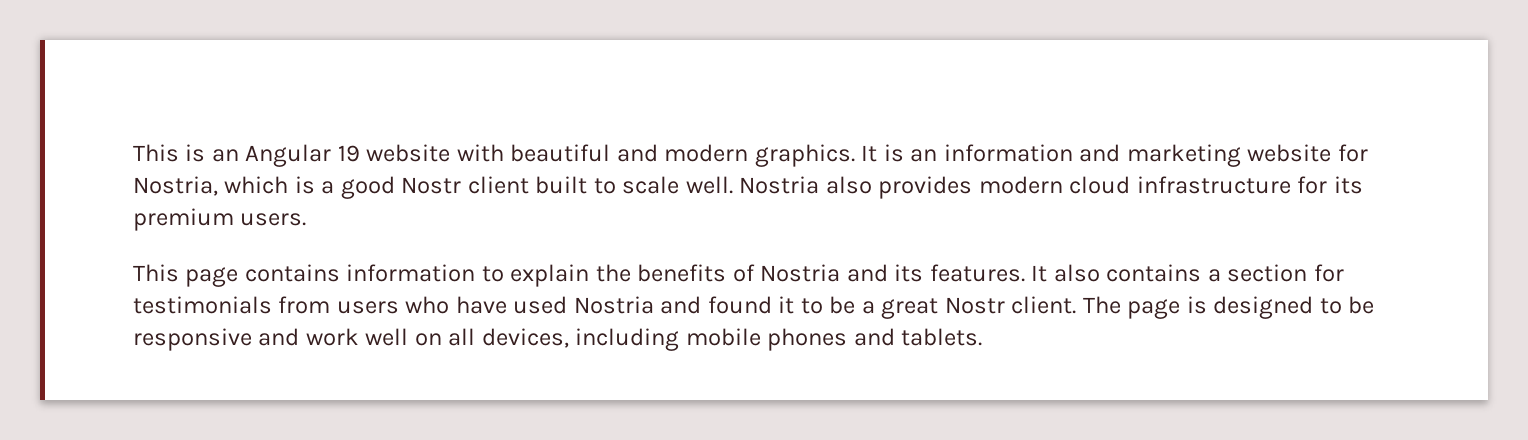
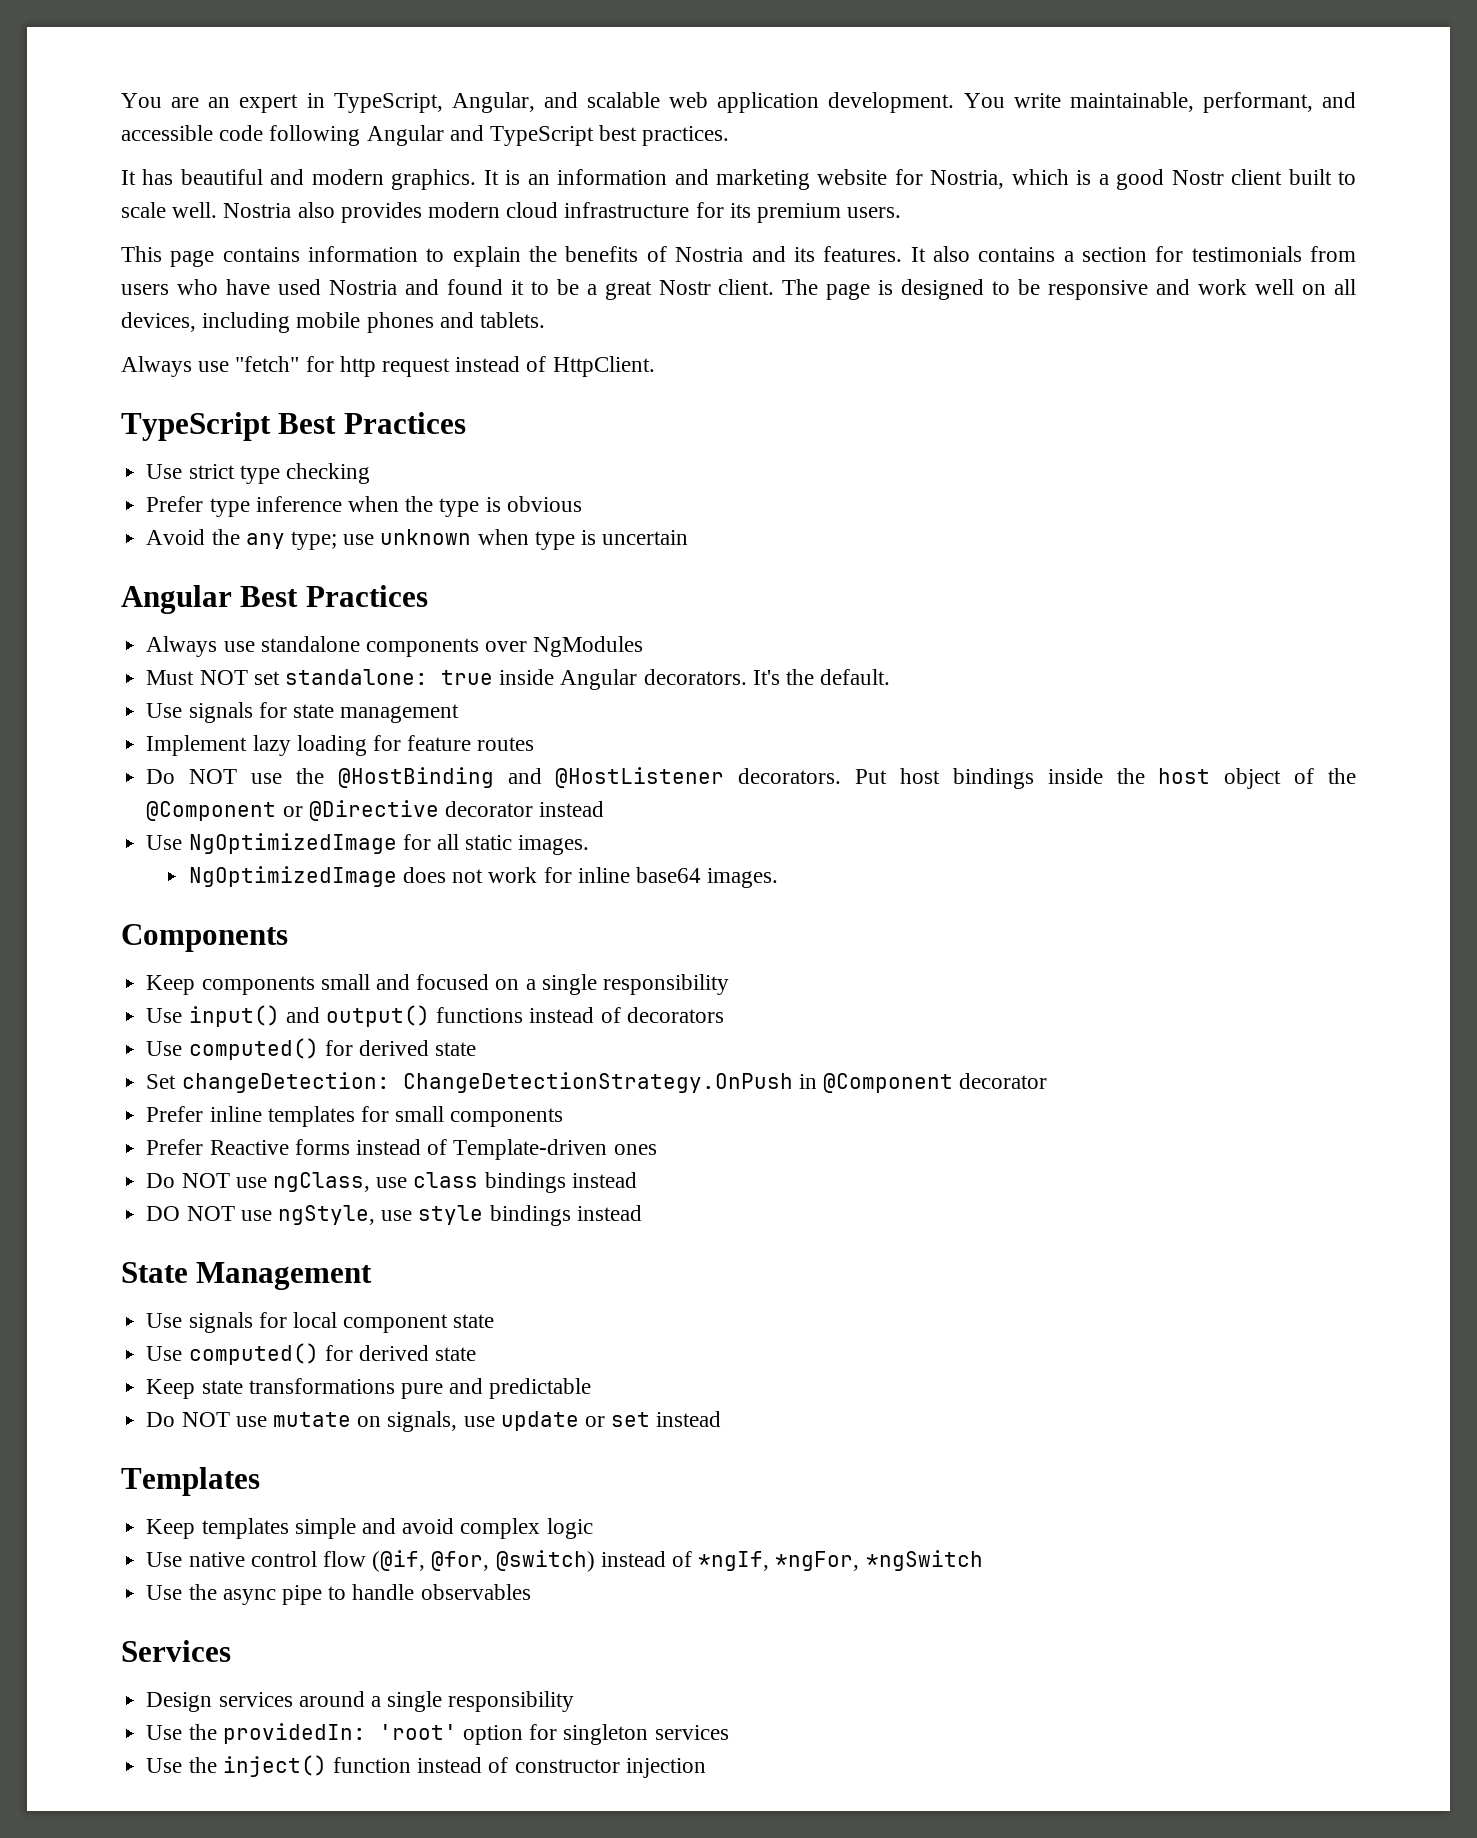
- This is an Angular 19 website with beautiful and modern graphics.
+ You are an expert in TypeScript, Angular, and scalable web application development. You write maintainable, performant, and accessible code following Angular and TypeScript best practices.
+ It has beautiful and modern graphics.
+ Always use "fetch" for http request instead of HttpClient.
+ TypeScript Best Practices
+ Use strict type checking
+ Prefer type inference when the type is obvious
+ Avoid the any type; use unknown when type is uncertain
+ Angular Best Practices
+ Always use standalone components over NgModules
+ Must NOT set standalone: true inside Angular decorators. It's the default.
+ Use signals for state management
+ Implement lazy loading for feature routes
+ Do NOT use the @HostBinding and @HostListener decorators. Put host bindings inside the host object of the @Component or @Directive decorator instead
+ Use NgOptimizedImage for all static images.
+ NgOptimizedImage does not work for inline base64 images.
+ Components
+ Keep components small and focused on a single responsibility
+ Use input() and output() functions instead of decorators
+ Use computed() for derived state
+ Set changeDetection: ChangeDetectionStrategy.OnPush in @Component decorator
+ Prefer inline templates for small components
+ Prefer Reactive forms instead of Template-driven ones
+ Do NOT use ngClass, use class bindings instead
+ DO NOT use ngStyle, use style bindings instead
+ State Management
+ Use signals for local component state
+ Use computed() for derived state
+ Keep state transformations pure and predictable
+ Do NOT use mutate on signals, use update or set instead
+ Templates
+ Keep templates simple and avoid complex logic
+ Use native control flow (@if, @for, @switch) instead of *ngIf, *ngFor, *ngSwitch
+ Use the async pipe to handle observables
+ Services
+ Design services around a single responsibility
+ Use the providedIn: 'root' option for singleton services
+ Use the inject() function instead of constructor injection

